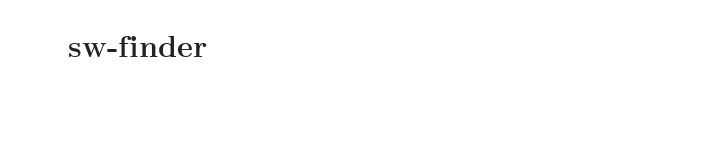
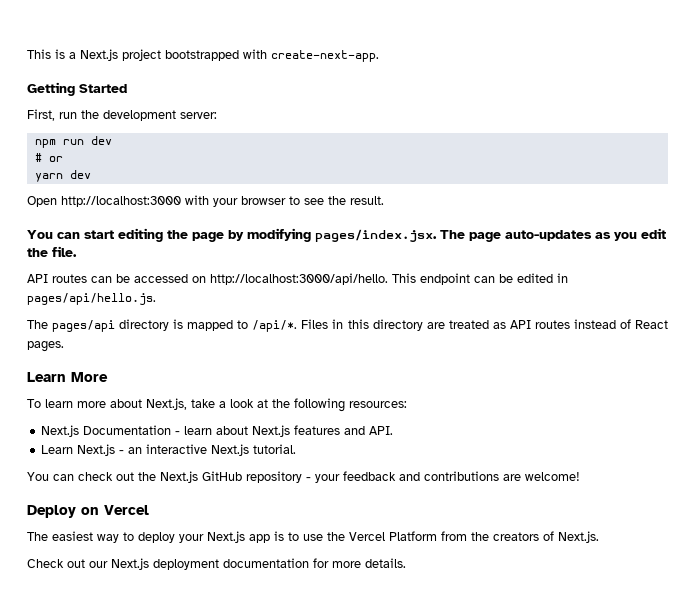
- sw-finder
+ This is a Next.js project bootstrapped with create-next-app.
+ Getting Started
+ First, run the development server:
+ npm run dev
+ # or
+ yarn dev
+ Open http://localhost:3000 with your browser to see the result.
+ You can start editing the page by modifying pages/index.jsx. The page auto-updates as you edit the file.
+ API routes can be accessed on http://localhost:3000/api/hello. This endpoint can be edited in pages/api/hello.js.
+ The pages/api directory is mapped to /api/*. Files in this directory are treated as API routes instead of React pages.
+ Learn More
+ To learn more about Next.js, take a look at the following resources:
+ Next.js Documentation - learn about Next.js features and API.
+ Learn Next.js - an interactive Next.js tutorial.
+ You can check out the Next.js GitHub repository - your feedback and contributions are welcome!
+ Deploy on Vercel
+ The easiest way to deploy your Next.js app is to use the Vercel Platform from the creators of Next.js.
+ Check out our Next.js deployment documentation for more details.

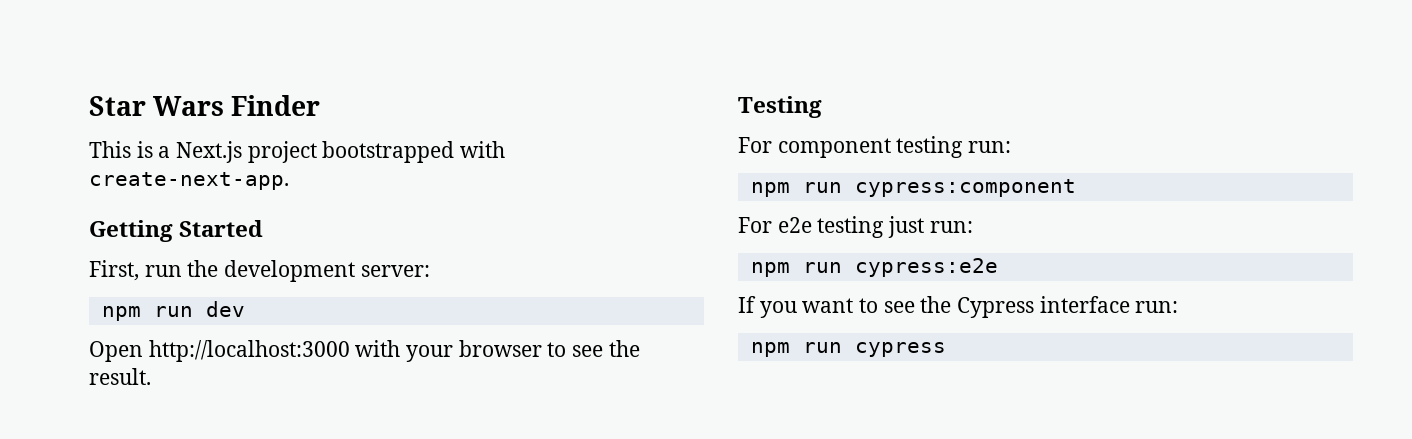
+ Star Wars Finder
- # or
- yarn dev
- You can start editing the page by modifying pages/index.jsx. The page auto-updates as you edit the file.
- API routes can be accessed on http://localhost:3000/api/hello. This endpoint can be edited in pages/api/hello.js.
- The pages/api directory is mapped to /api/*. Files in this directory are treated as API routes instead of React pages.
- Learn More
- To learn more about Next.js, take a look at the following resources:
- Next.js Documentation - learn about Next.js features and API.
- Learn Next.js - an interactive Next.js tutorial.
- You can check out the Next.js GitHub repository - your feedback and contributions are welcome!
- Deploy on Vercel
- The easiest way to deploy your Next.js app is to use the Vercel Platform from the creators of Next.js.
- Check out our Next.js deployment documentation for more details.
+ Testing
+ For component testing run:
+ npm run cypress:component
+ For e2e testing just run:
+ npm run cypress:e2e
+ If you want to see the Cypress interface run:
+ npm run cypress

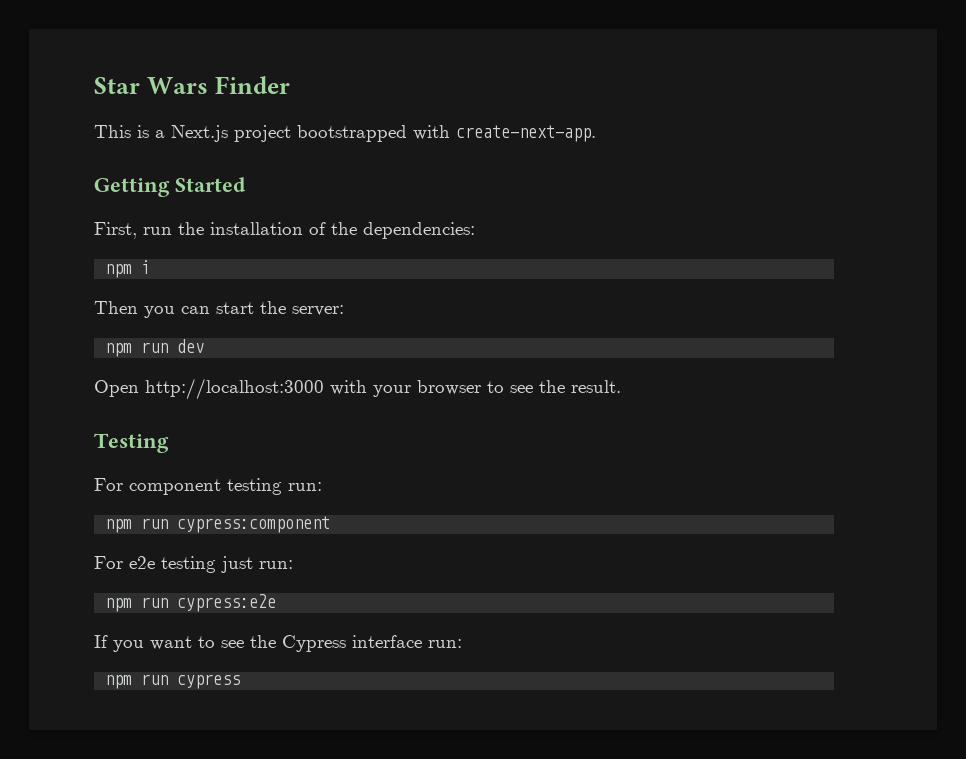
- First, run the development server:
+ First, run the installation of the dependencies:
+ npm i
+ Then you can start the server:

